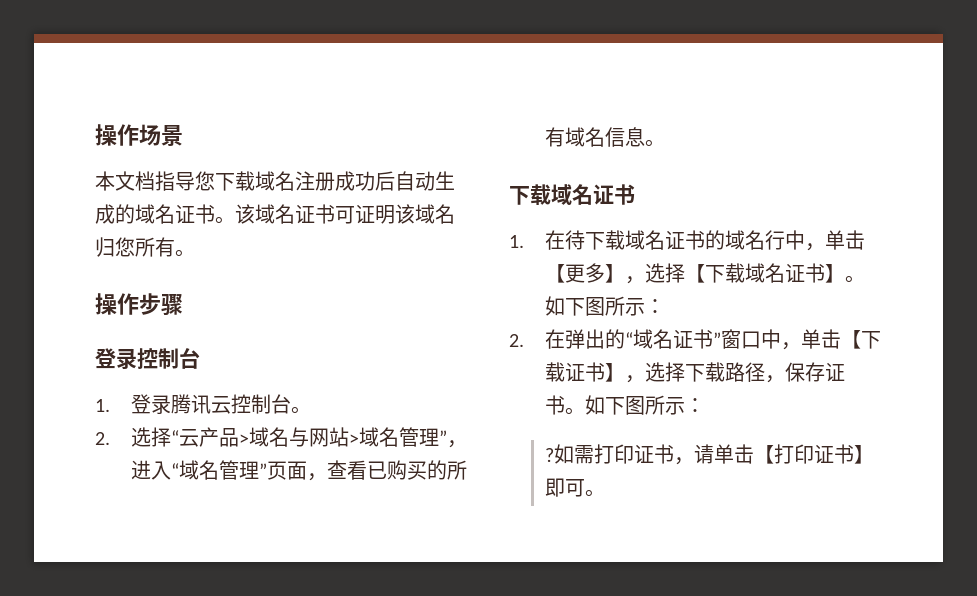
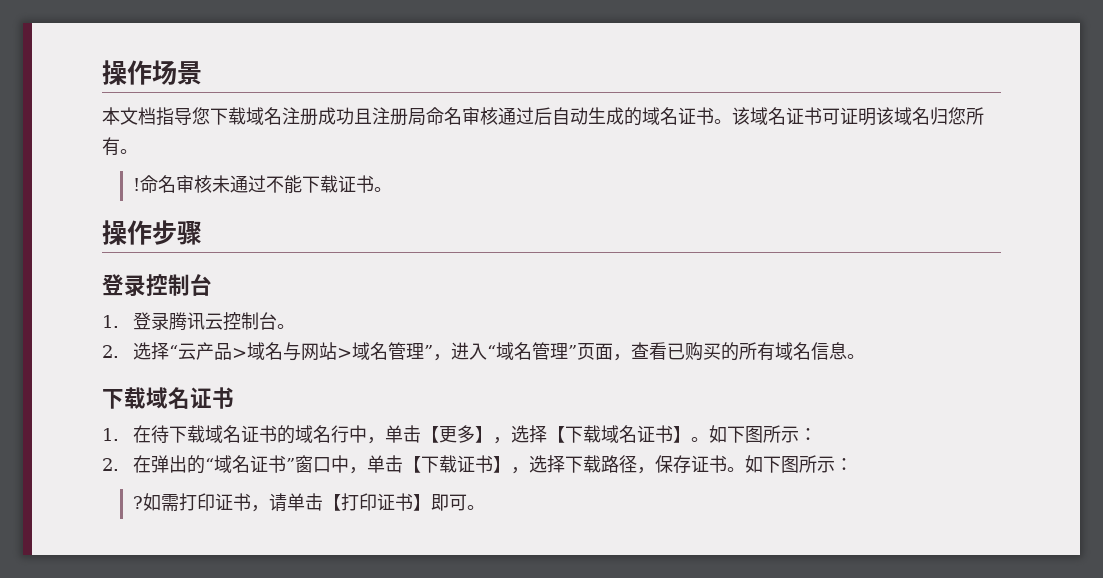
- 本文档指导您下载域名注册成功后自动生成的域名证书。
+ 本文档指导您下载域名注册成功且注册局命名审核通过后自动生成的域名证书。
+ !命名审核未通过不能下载证书。

